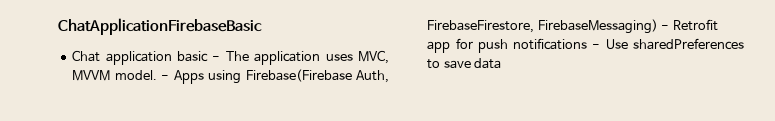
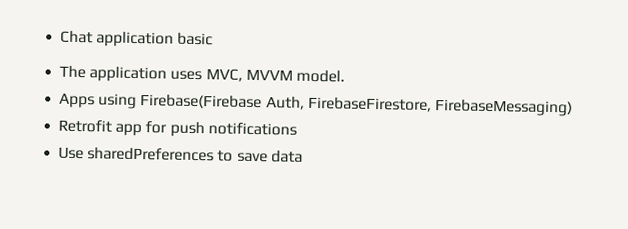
- ChatApplicationFirebaseBasic
- Chat application basic - The application uses MVC, MVVM model. - Apps using Firebase(Firebase Auth, FirebaseFirestore, FirebaseMessaging) - Retrofit app for push notifications - Use sharedPreferences to save data
+ Chat application basic
+ The application uses MVC, MVVM model.
+ Apps using Firebase(Firebase Auth, FirebaseFirestore, FirebaseMessaging)
+ Retrofit app for push notifications
+ Use sharedPreferences to save data

